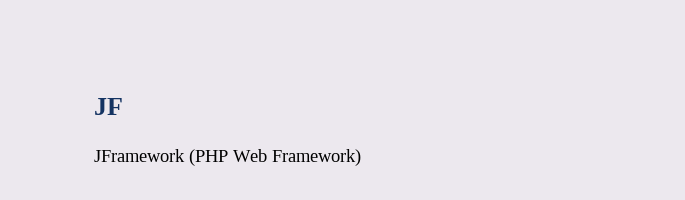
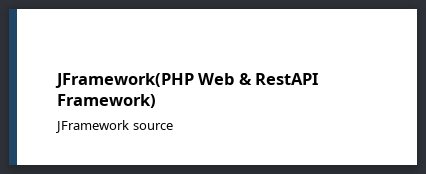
- JF
- JFramework (PHP Web Framework)
+ JFramework(PHP Web & RestAPI Framework)
+ JFramework source

